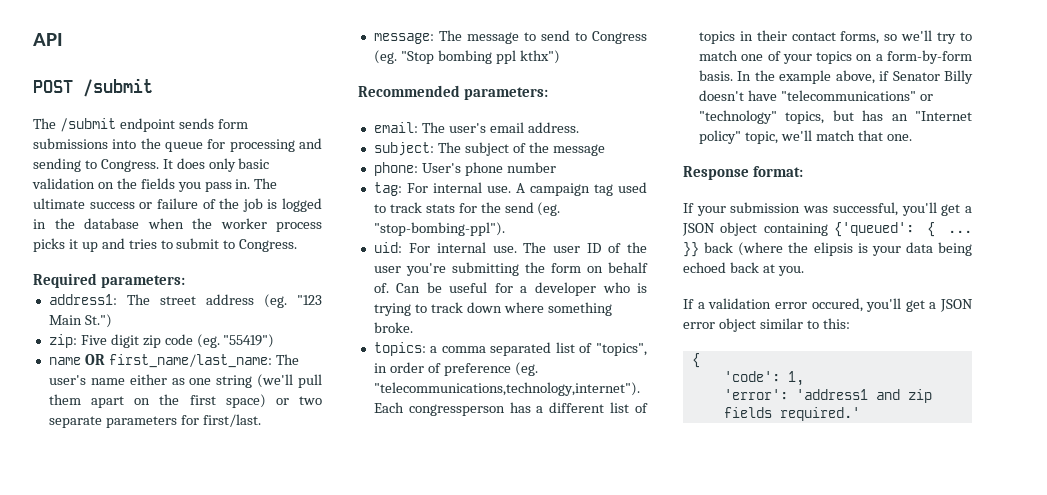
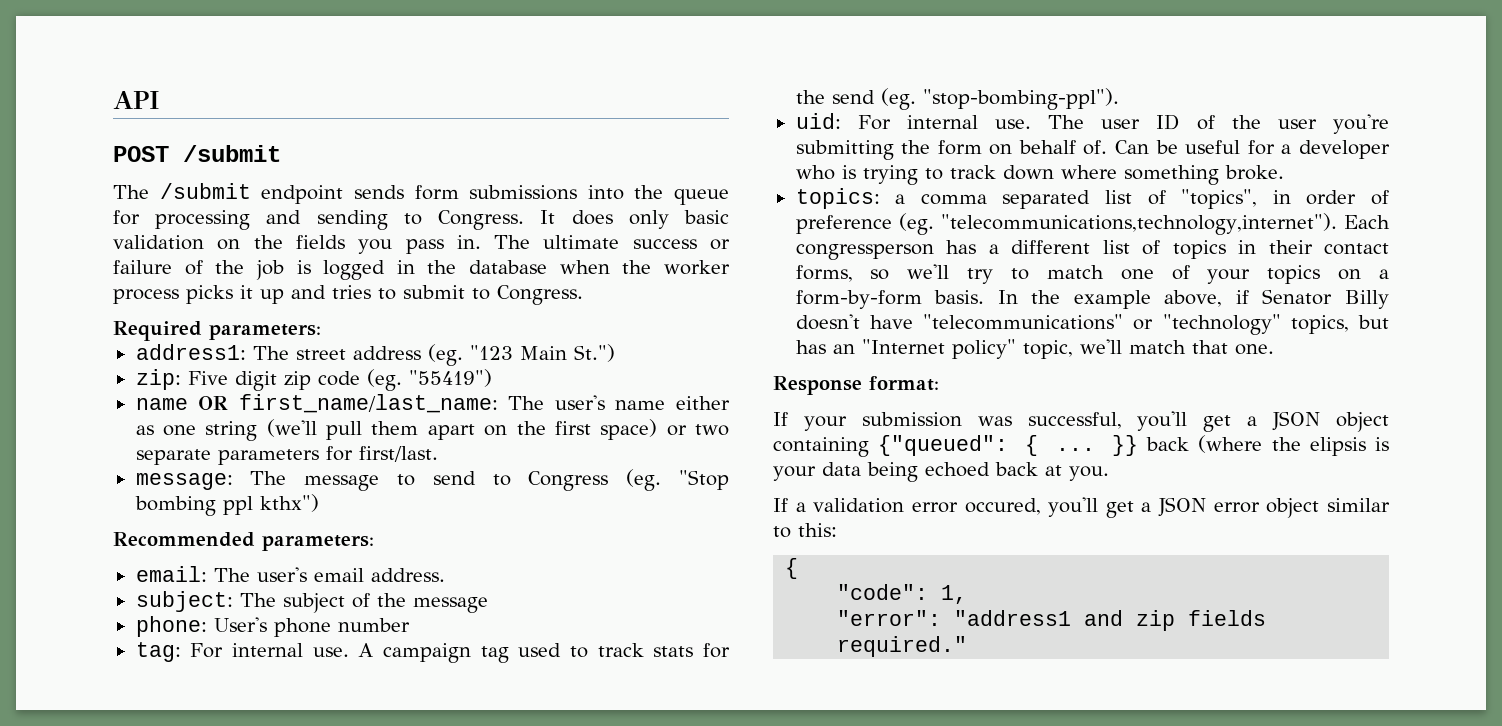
- If your submission was successful, you'll get a JSON object containing {'queued': { ...
+ If your submission was successful, you'll get a JSON object containing {"queued": { ...
- 'code': 1,
+ "code": 1,
- 'error': 'address1 and zip fields required.'
+ "error": "address1 and zip fields required."

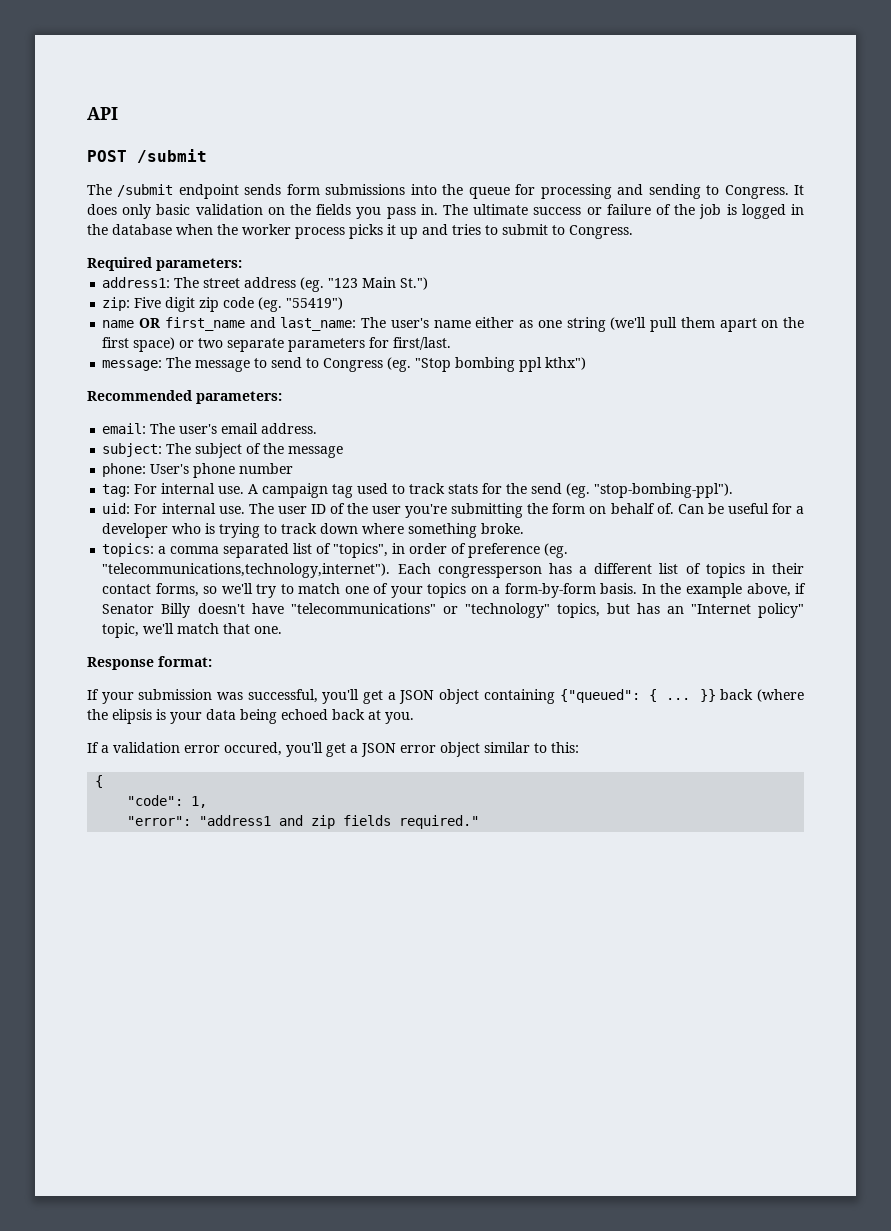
- name OR first_name/last_name: The user's name either as one string (we'll pull them apart on the first space) or two separate parameters for first/last.
+ name OR first_name and last_name: The user's name either as one string (we'll pull them apart on the first space) or two separate parameters for first/last.

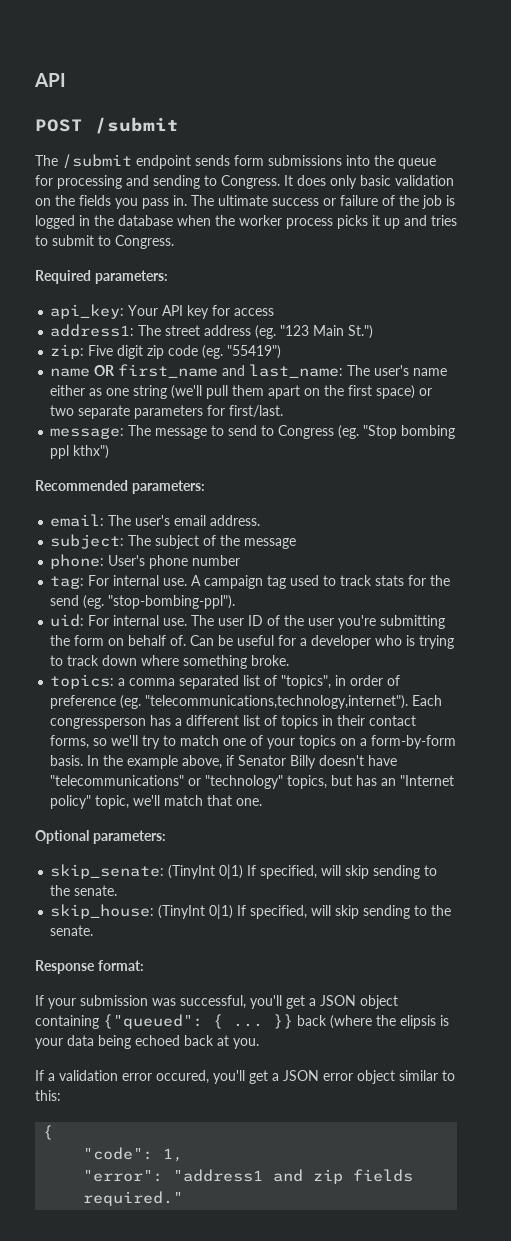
+ api_key: Your API key for access
+ Optional parameters:
+ skip_senate: (TinyInt 0|1) If specified, will skip sending to the senate.
+ skip_house: (TinyInt 0|1) If specified, will skip sending to the senate.

